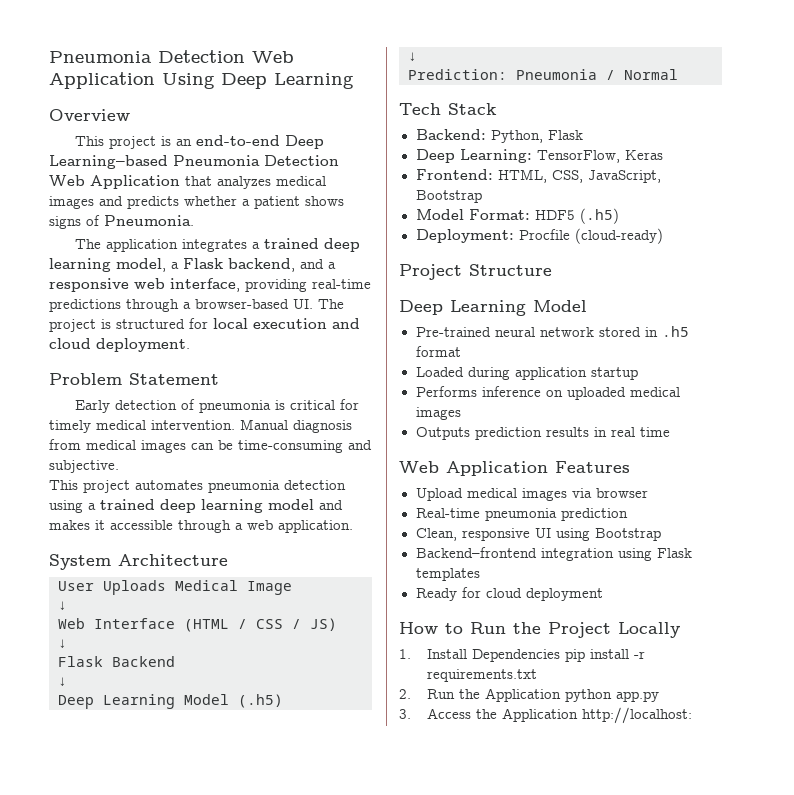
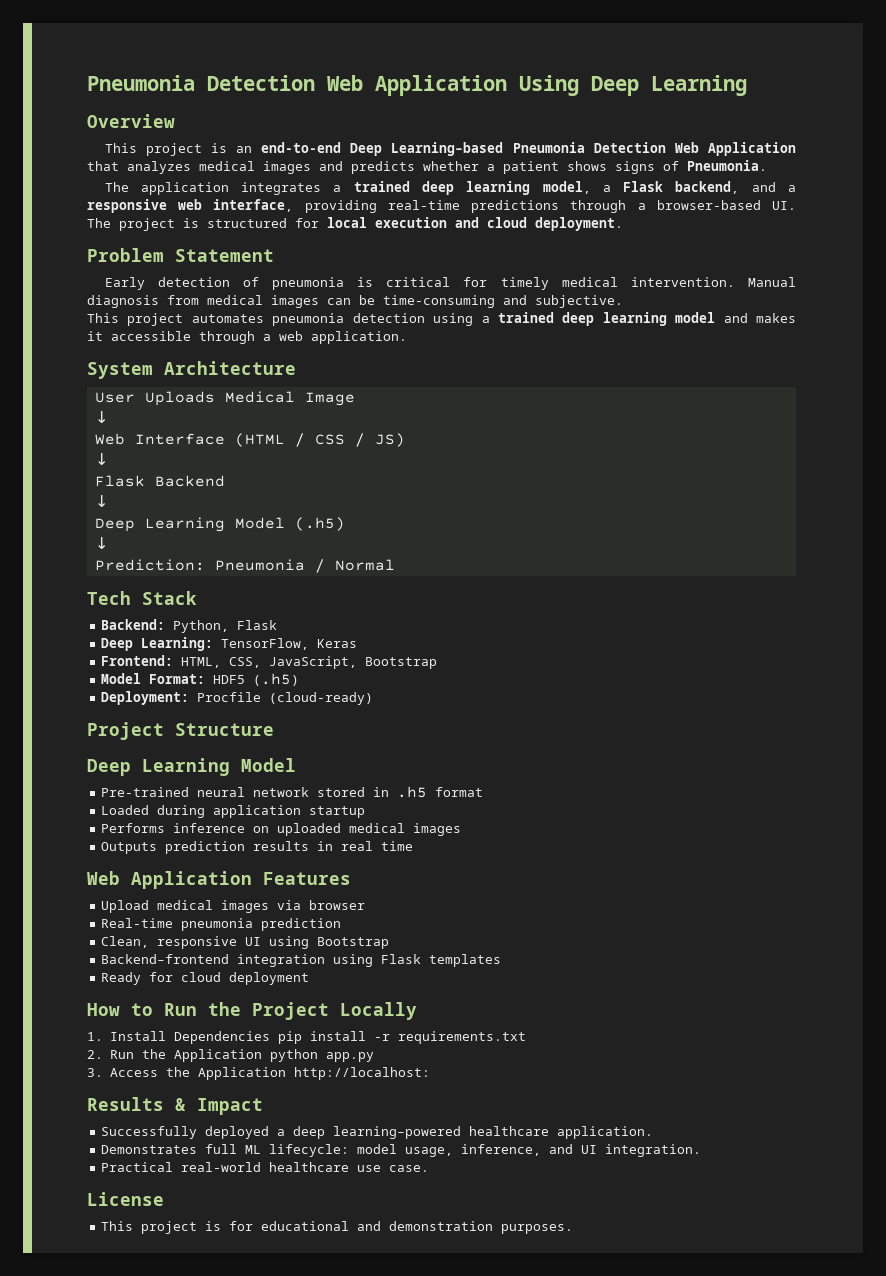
+ Results & Impact
+ Successfully deployed a deep learning–powered healthcare application.
+ Demonstrates full ML lifecycle: model usage, inference, and UI integration.
+ Practical real-world healthcare use case.
+ License
+ This project is for educational and demonstration purposes.

